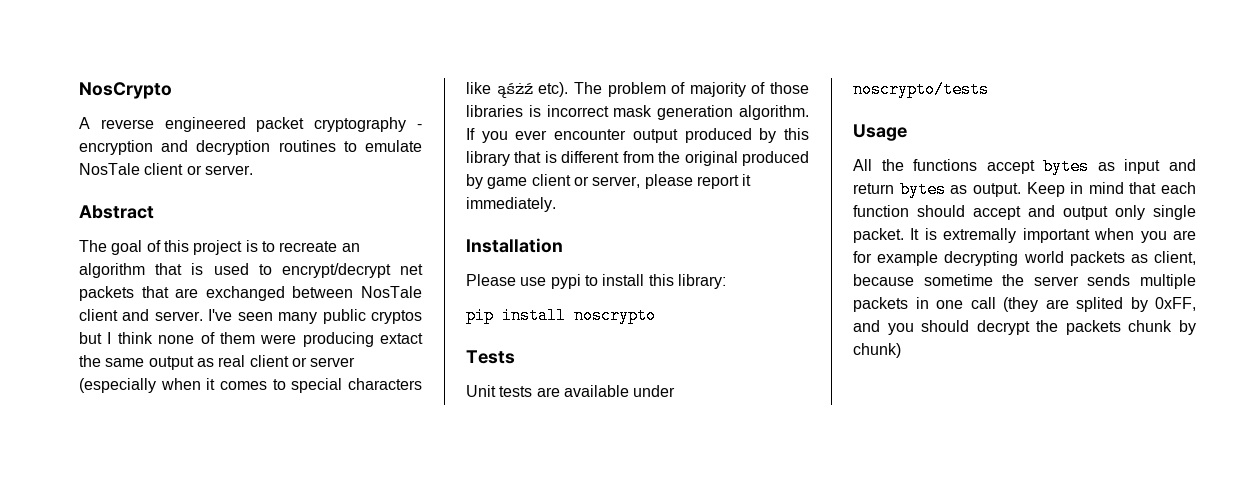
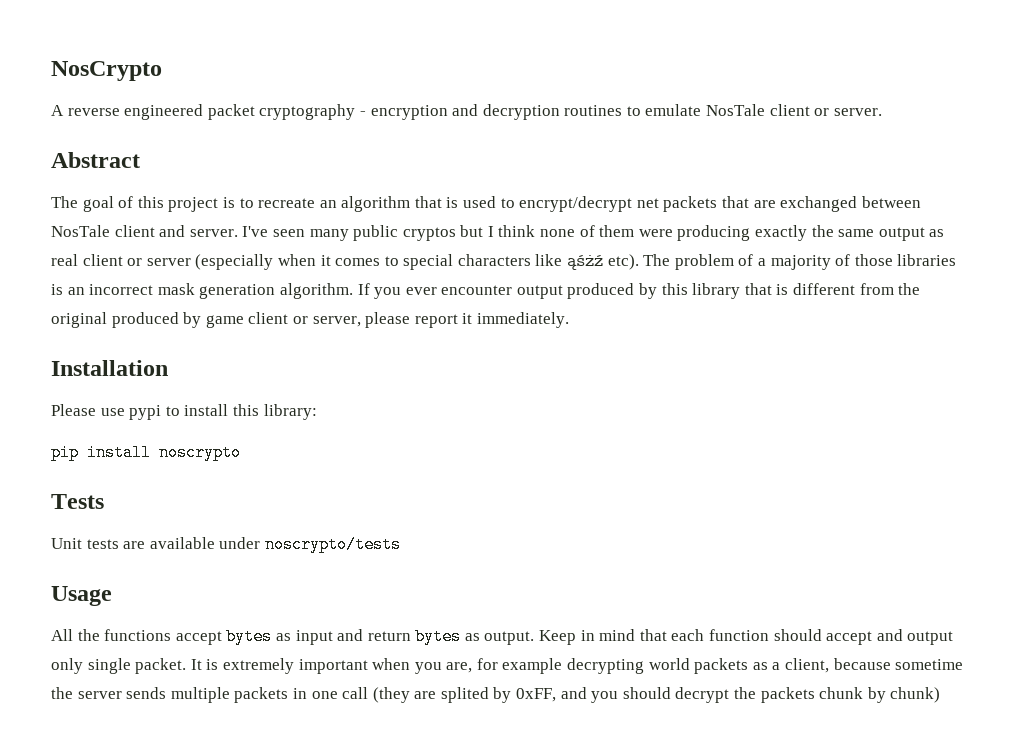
- I've seen many public cryptos but I think none of them were producing extact the same output as real client or server (especially when it comes to special characters like ąśżź etc).
+ I've seen many public cryptos but I think none of them were producing exactly the same output as real client or server (especially when it comes to special characters like ąśżź etc).
- The problem of majority of those libraries is incorrect mask generation algorithm.
+ The problem of a majority of those libraries is an incorrect mask generation algorithm.
- It is extremally important when you are for example decrypting world packets as client, because sometime the server sends multiple packets in one call (they are splited by 0xFF, and you should decrypt the packets chunk by chunk)
+ It is extremely important when you are, for example decrypting world packets as a client, because sometime the server sends multiple packets in one call (they are splited by 0xFF, and you should decrypt the packets chunk by chunk)

